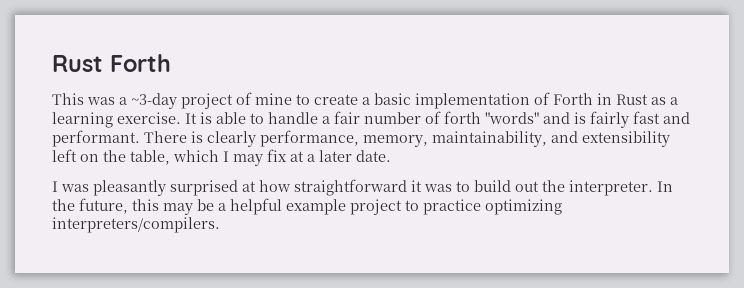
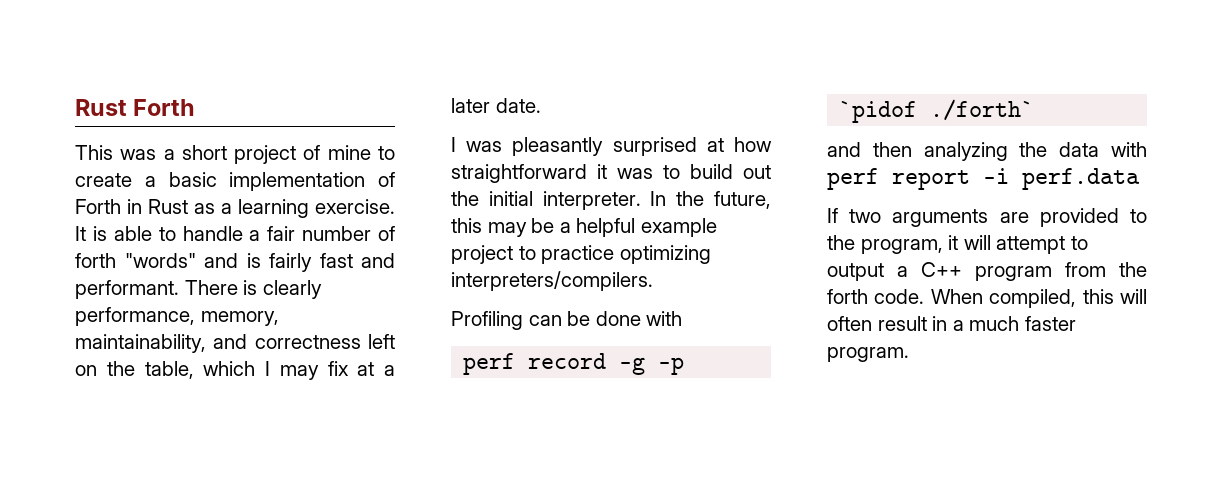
- This was a ~3-day project of mine to create a basic implementation of Forth in Rust as a learning exercise.
+ This was a short project of mine to create a basic implementation of Forth in Rust as a learning exercise.
- There is clearly performance, memory, maintainability, and extensibility left on the table, which I may fix at a later date.
+ There is clearly performance, memory, maintainability, and correctness left on the table, which I may fix at a later date.
- I was pleasantly surprised at how straightforward it was to build out the interpreter.
+ I was pleasantly surprised at how straightforward it was to build out the initial interpreter.
+ Profiling can be done with
+ perf record -g -p `pidof ./forth`
+ and then analyzing the data with perf report -i perf.data
+ If two arguments are provided to the program, it will attempt to output a C++ program from the forth code. When compiled, this will often result in a much faster program.

